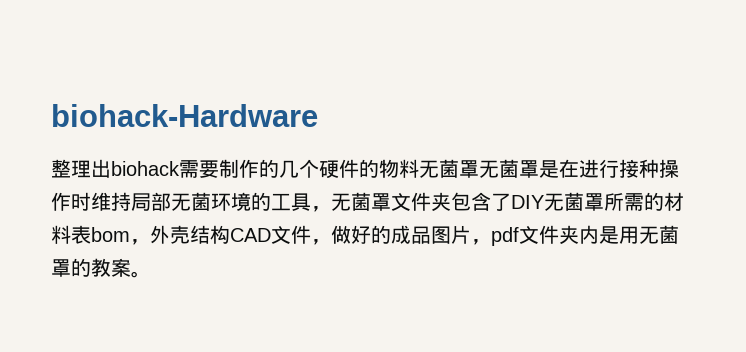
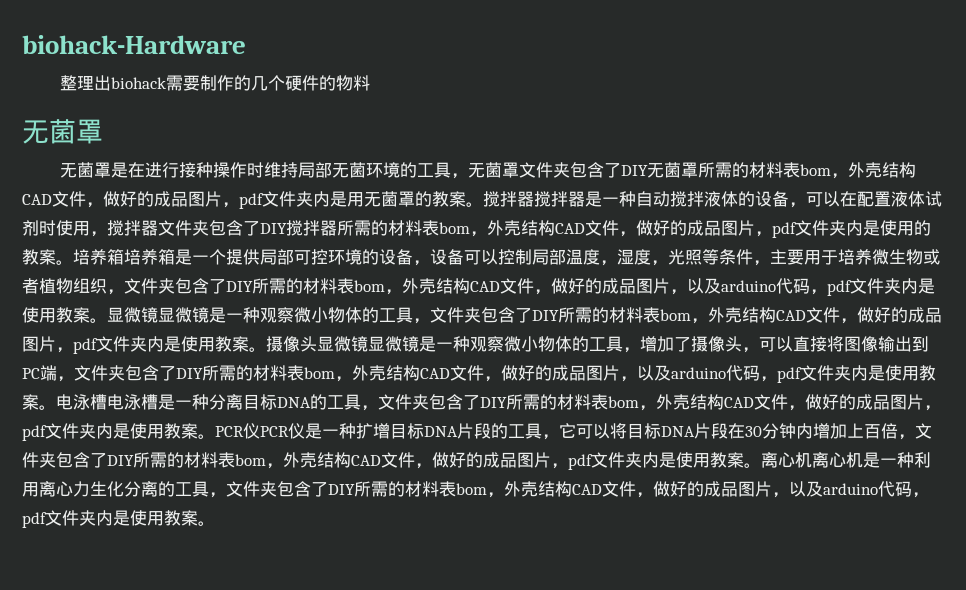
- 整理出biohack需要制作的几个硬件的物料无菌罩无菌罩是在进行接种操作时维持局部无菌环境的工具，无菌罩文件夹包含了DIY无菌罩所需的材料表bom，外壳结构CAD文件，做好的成品图片，pdf文件夹内是用无菌罩的教案。
+ 整理出biohack需要制作的几个硬件的物料
+ 无菌罩
+ 无菌罩是在进行接种操作时维持局部无菌环境的工具，无菌罩文件夹包含了DIY无菌罩所需的材料表bom，外壳结构CAD文件，做好的成品图片，pdf文件夹内是用无菌罩的教案。
+ 搅拌器搅拌器是一种自动搅拌液体的设备，可以在配置液体试剂时使用，搅拌器文件夹包含了DIY搅拌器所需的材料表bom，外壳结构CAD文件，做好的成品图片，pdf文件夹内是使用的教案。培养箱培养箱是一个提供局部可控环境的设备，设备可以控制局部温度，湿度，光照等条件，主要用于培养微生物或者植物组织，文件夹包含了DIY所需的材料表bom，外壳结构CAD文件，做好的成品图片，以及arduino代码，pdf文件夹内是使用教案。显微镜显微镜是一种观察微小物体的工具，文件夹包含了DIY所需的材料表bom，外壳结构CAD文件，做好的成品图片，pdf文件夹内是使用教案。摄像头显微镜显微镜是一种观察微小物体的工具，增加了摄像头，可以直接将图像输出到PC端，文件夹包含了DIY所需的材料表bom，外壳结构CAD文件，做好的成品图片，以及arduino代码，pdf文件夹内是使用教案。电泳槽电泳槽是一种分离目标DNA的工具，文件夹包含了DIY所需的材料表bom，外壳结构CAD文件，做好的成品图片，pdf文件夹内是使用教案。PCR仪PCR仪是一种扩增目标DNA片段的工具，它可以将目标DNA片段在30分钟内增加上百倍，文件夹包含了DIY所需的材料表bom，外壳结构CAD文件，做好的成品图片，pdf文件夹内是使用教案。离心机离心机是一种利用离心力生化分离的工具，文件夹包含了DIY所需的材料表bom，外壳结构CAD文件，做好的成品图片，以及arduino代码，pdf文件夹内是使用教案。

